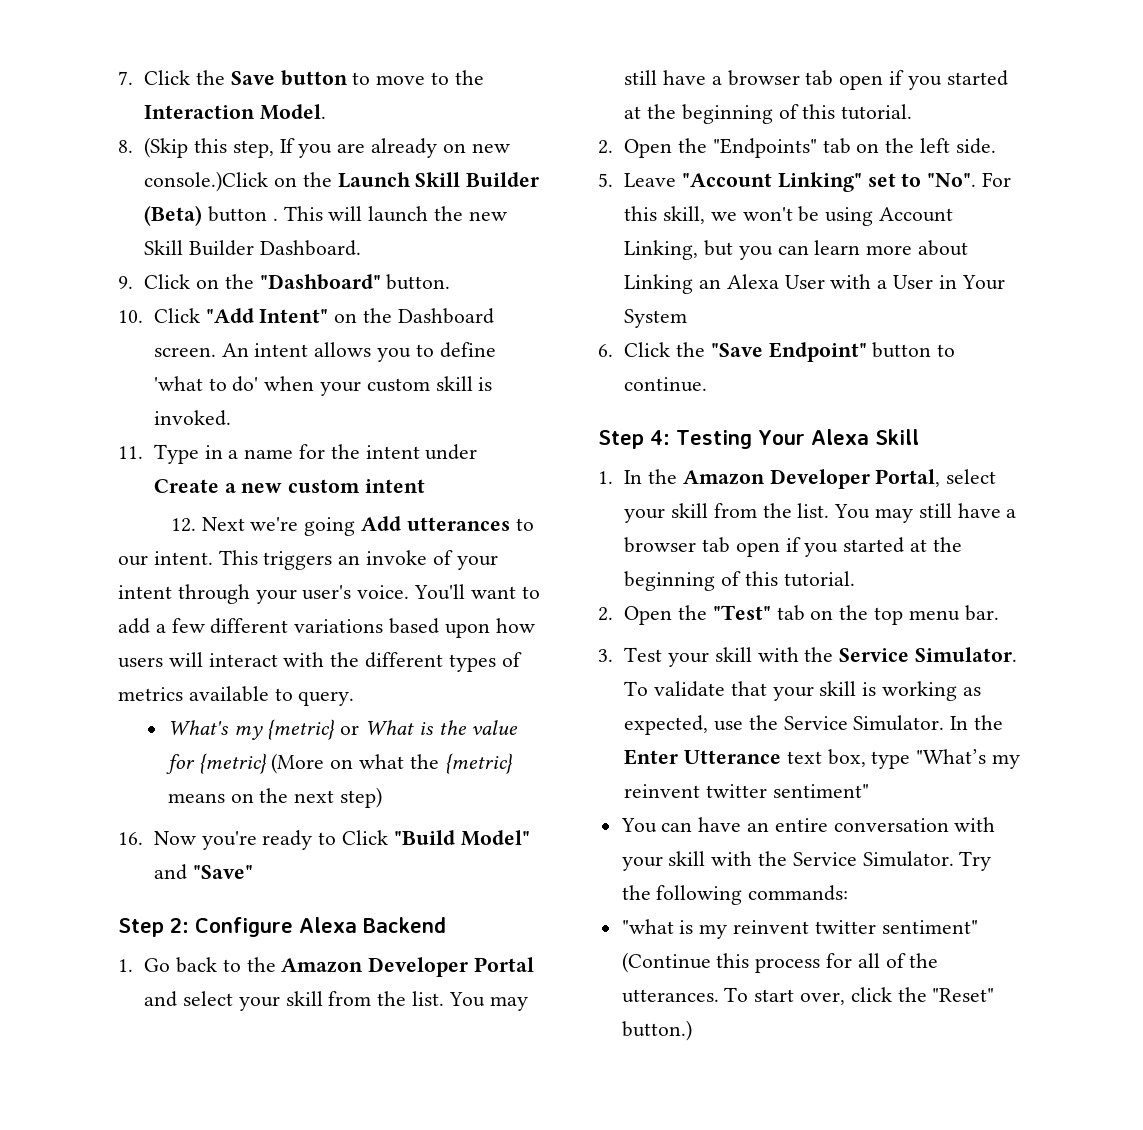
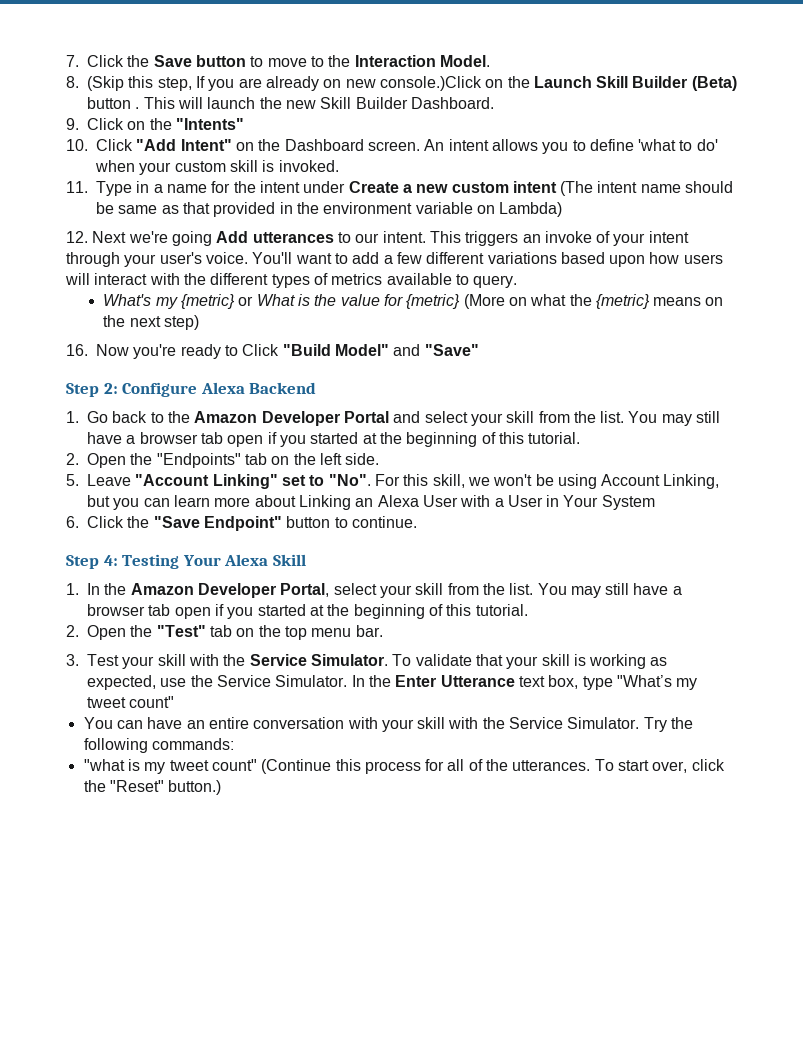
- 9. Click on the "Dashboard" button.
+ 9. Click on the "Intents"
- 11. Type in a name for the intent under Create a new custom intent
+ 11. Type in a name for the intent under Create a new custom intent (The intent name should be same as that provided in the environment variable on Lambda)
- In the Enter Utterance text box, type "What’s my reinvent twitter sentiment"
+ In the Enter Utterance text box, type "What’s my tweet count"
- "what is my reinvent twitter sentiment" (Continue this process for all of the utterances.
+ "what is my tweet count" (Continue this process for all of the utterances.

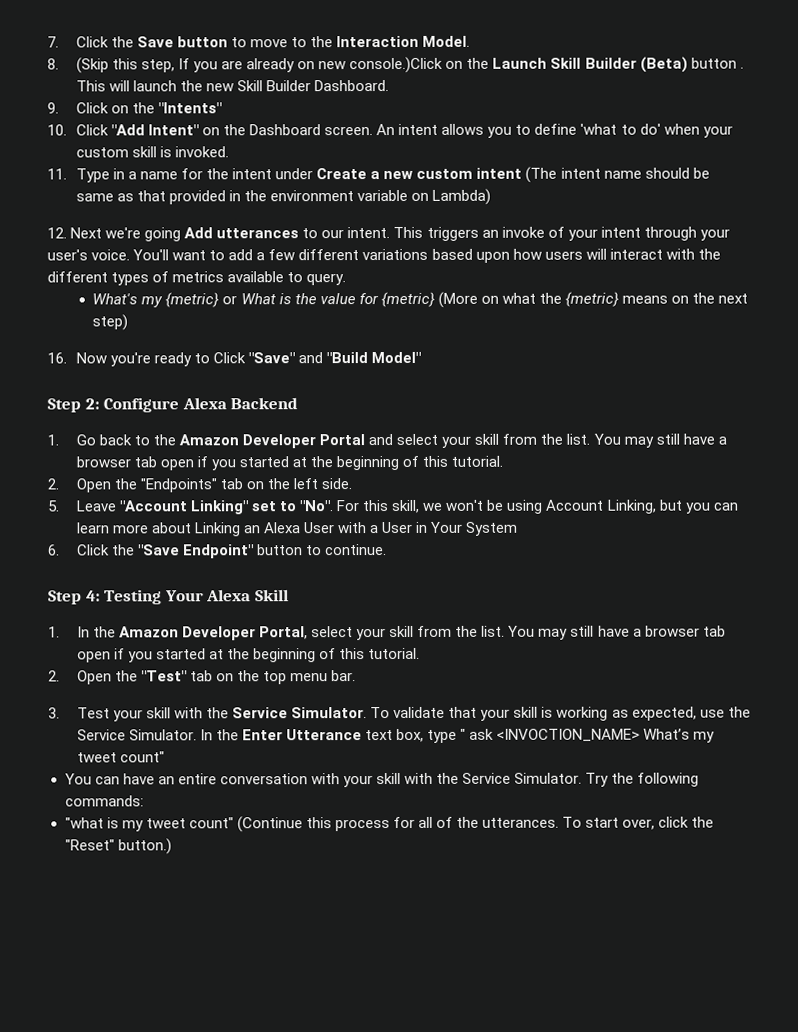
- 16. Now you're ready to Click "Build Model" and "Save"
+ 16. Now you're ready to Click "Save" and "Build Model"
- In the Enter Utterance text box, type "What’s my tweet count"
+ In the Enter Utterance text box, type " ask <INVOCTION_NAME> What’s my tweet count"

